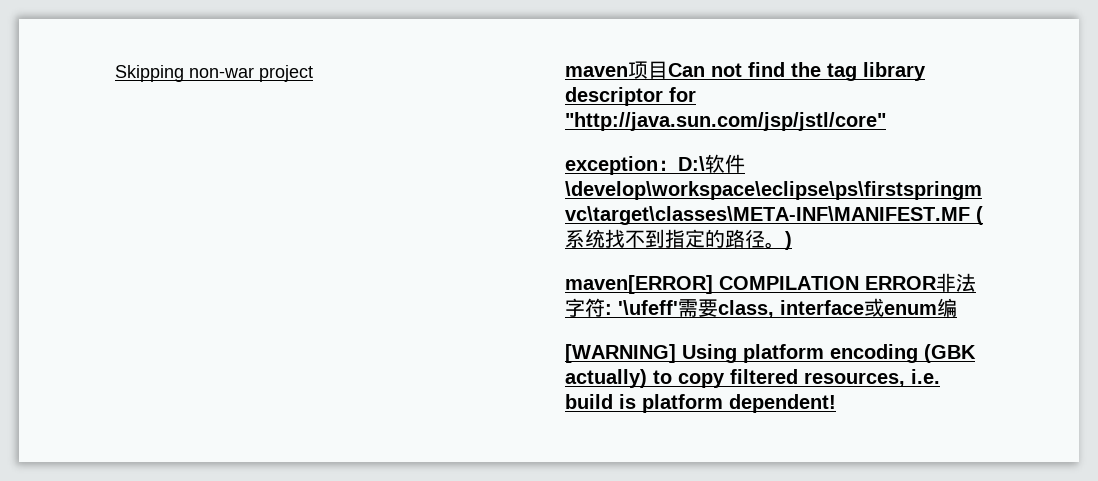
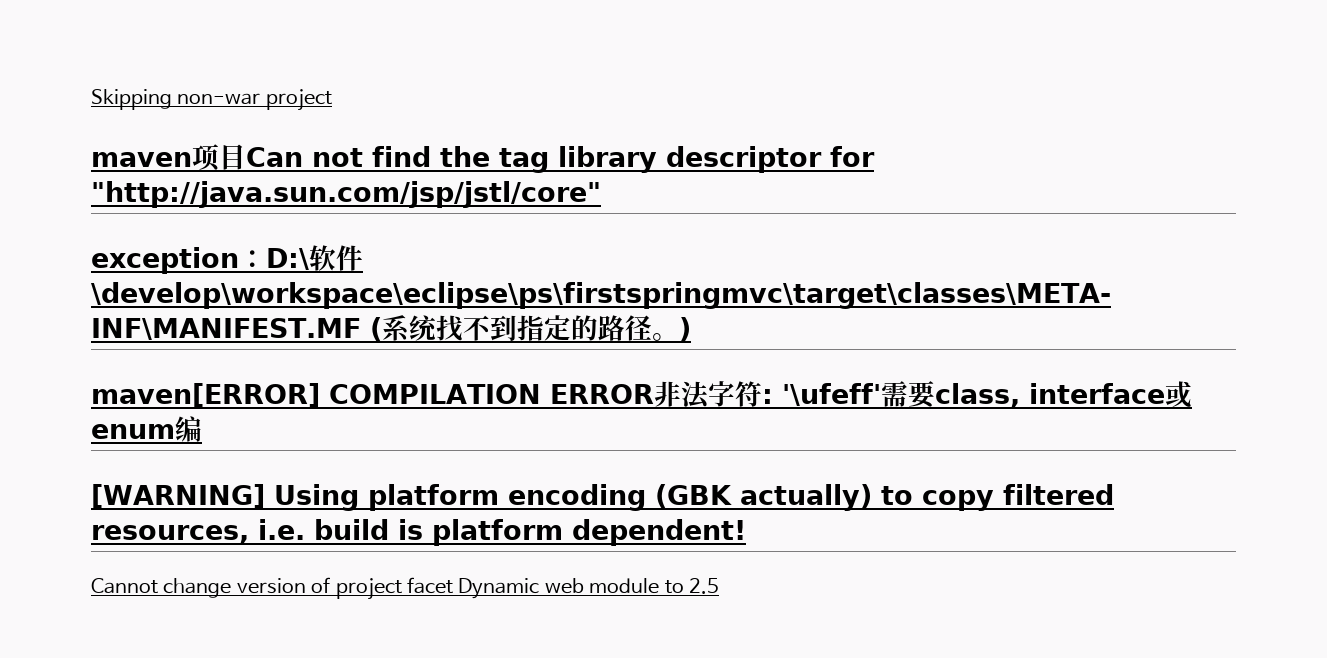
+ Cannot change version of project facet Dynamic web module to 2.5

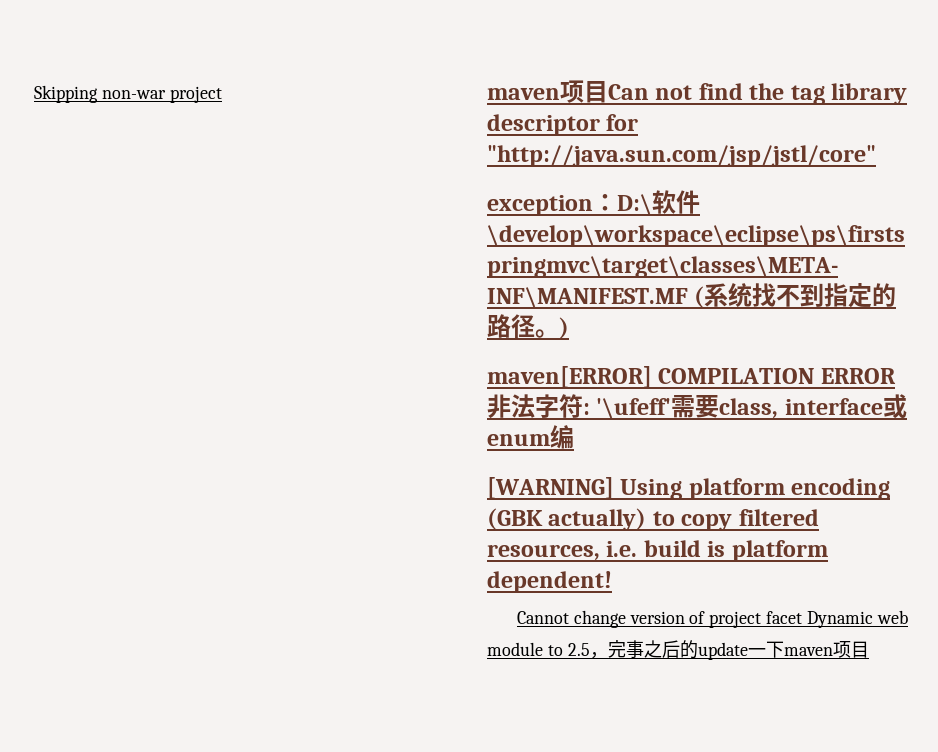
- Cannot change version of project facet Dynamic web module to 2.5
+ Cannot change version of project facet Dynamic web module to 2.5，完事之后的update一下maven项目

